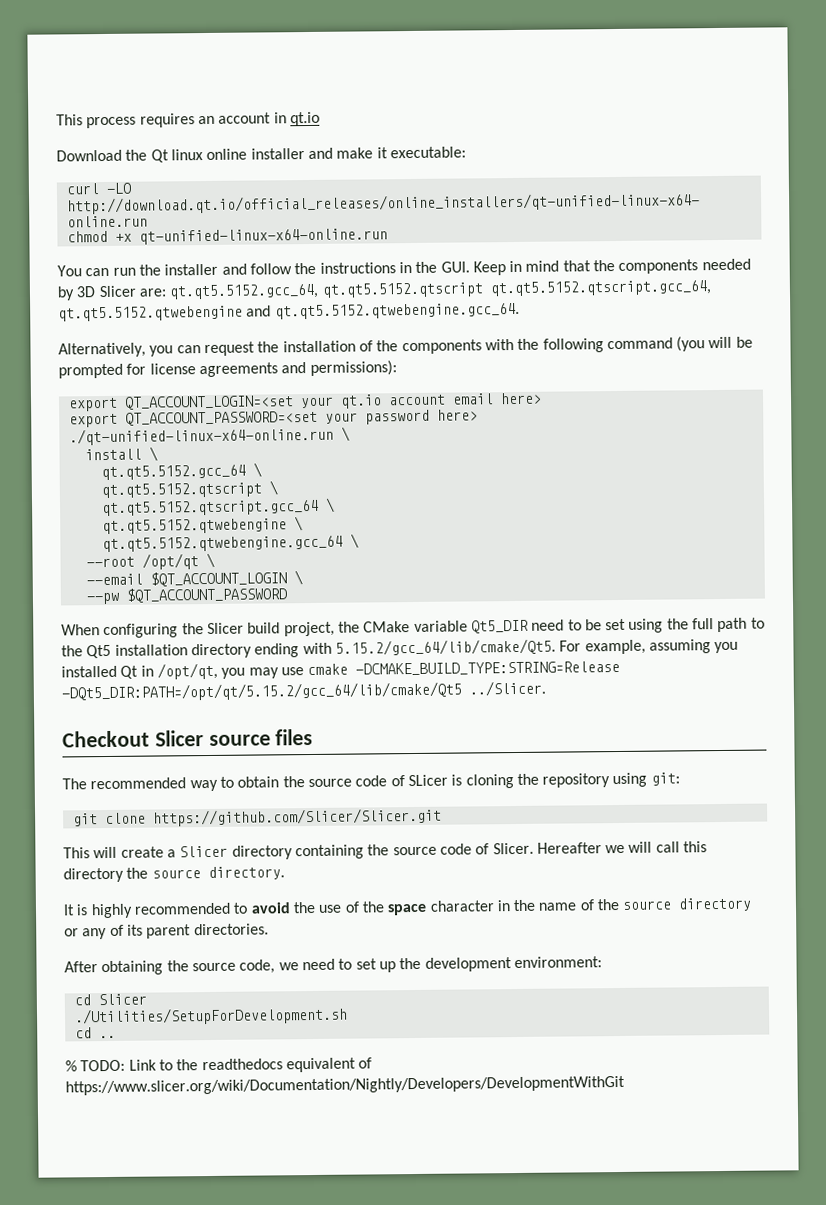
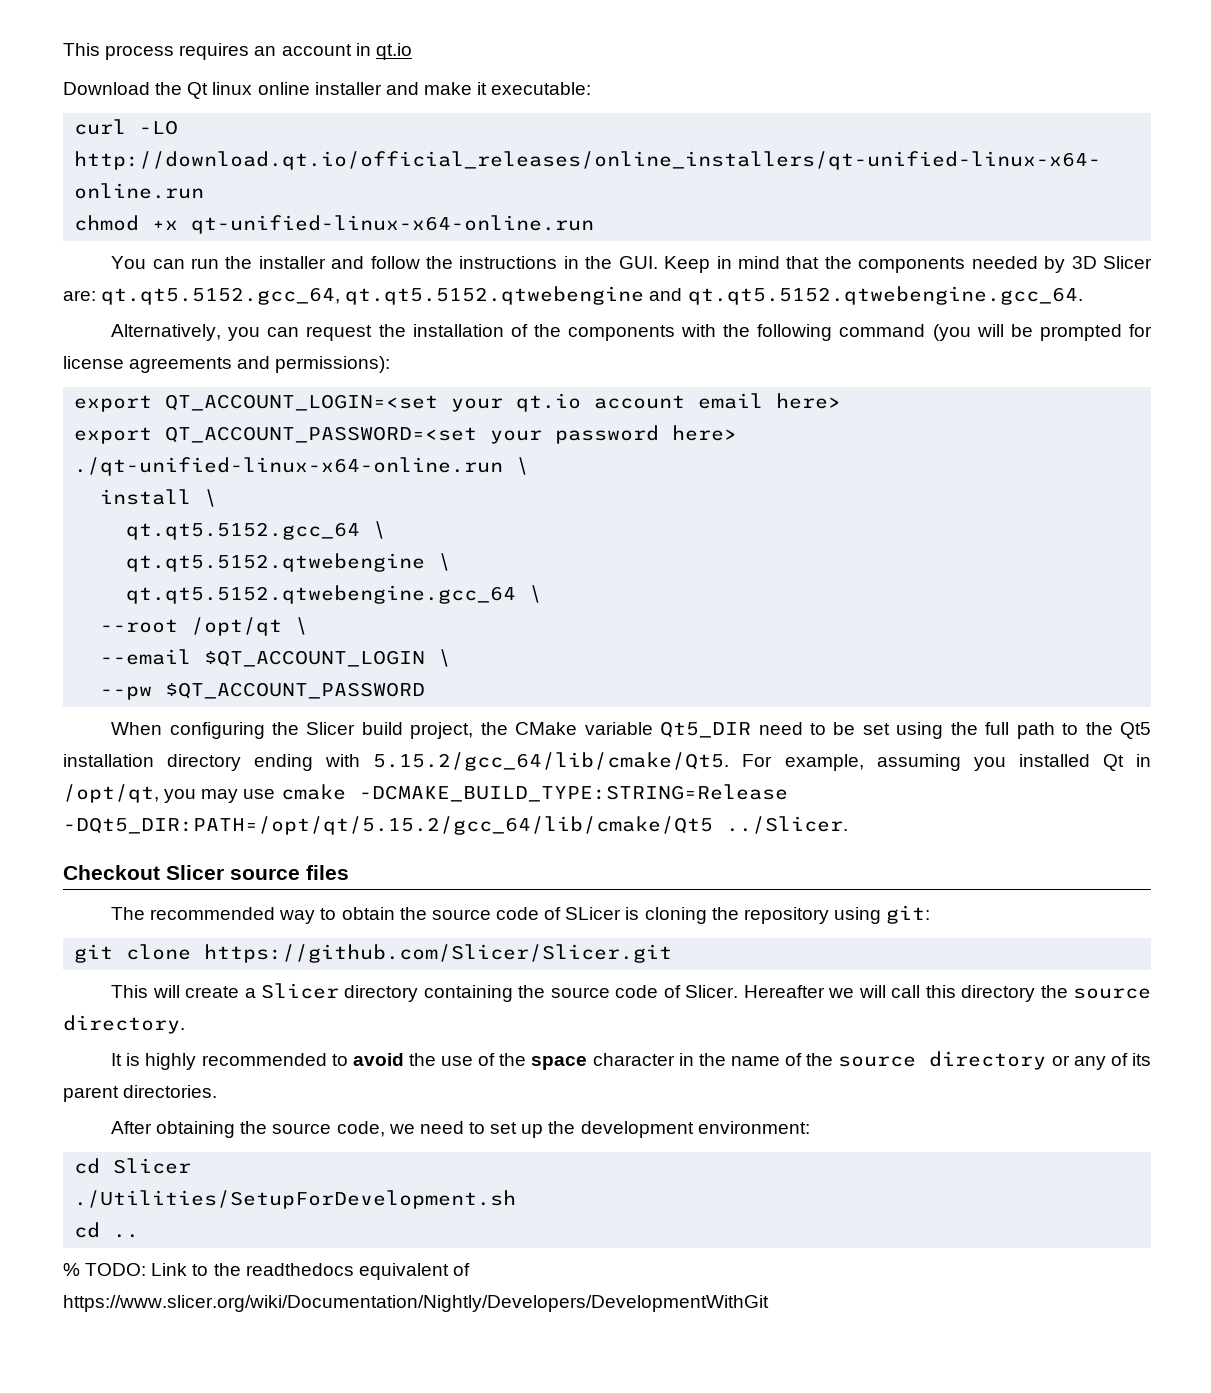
- You can run the installer and follow the instructions in the GUI. Keep in mind that the components needed by 3D Slicer are: qt.qt5.5152.gcc_64, qt.qt5.5152.qtscript qt.qt5.5152.qtscript.gcc_64, qt.qt5.5152.qtwebengine and qt.qt5.5152.qtwebengine.gcc_64.
+ You can run the installer and follow the instructions in the GUI. Keep in mind that the components needed by 3D Slicer are: qt.qt5.5152.gcc_64, qt.qt5.5152.qtwebengine and qt.qt5.5152.qtwebengine.gcc_64.
- qt.qt5.5152.qtscript \
- qt.qt5.5152.qtscript.gcc_64 \

